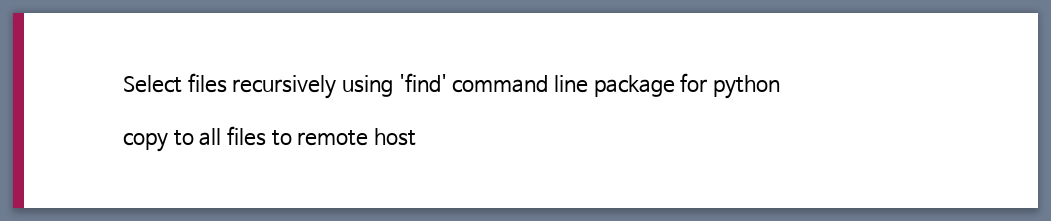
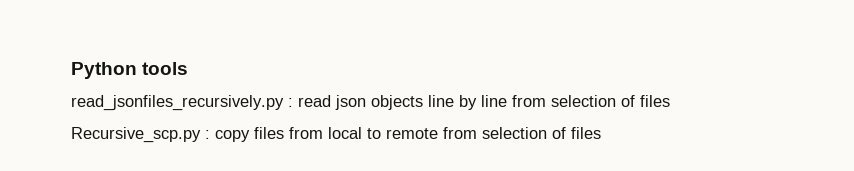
- Select files recursively using 'find' command line package for python
- copy to all files to remote host
+ Python tools
+ read_jsonfiles_recursively.py : read json objects line by line from selection of files
+ Recursive_scp.py : copy files from local to remote from selection of files

